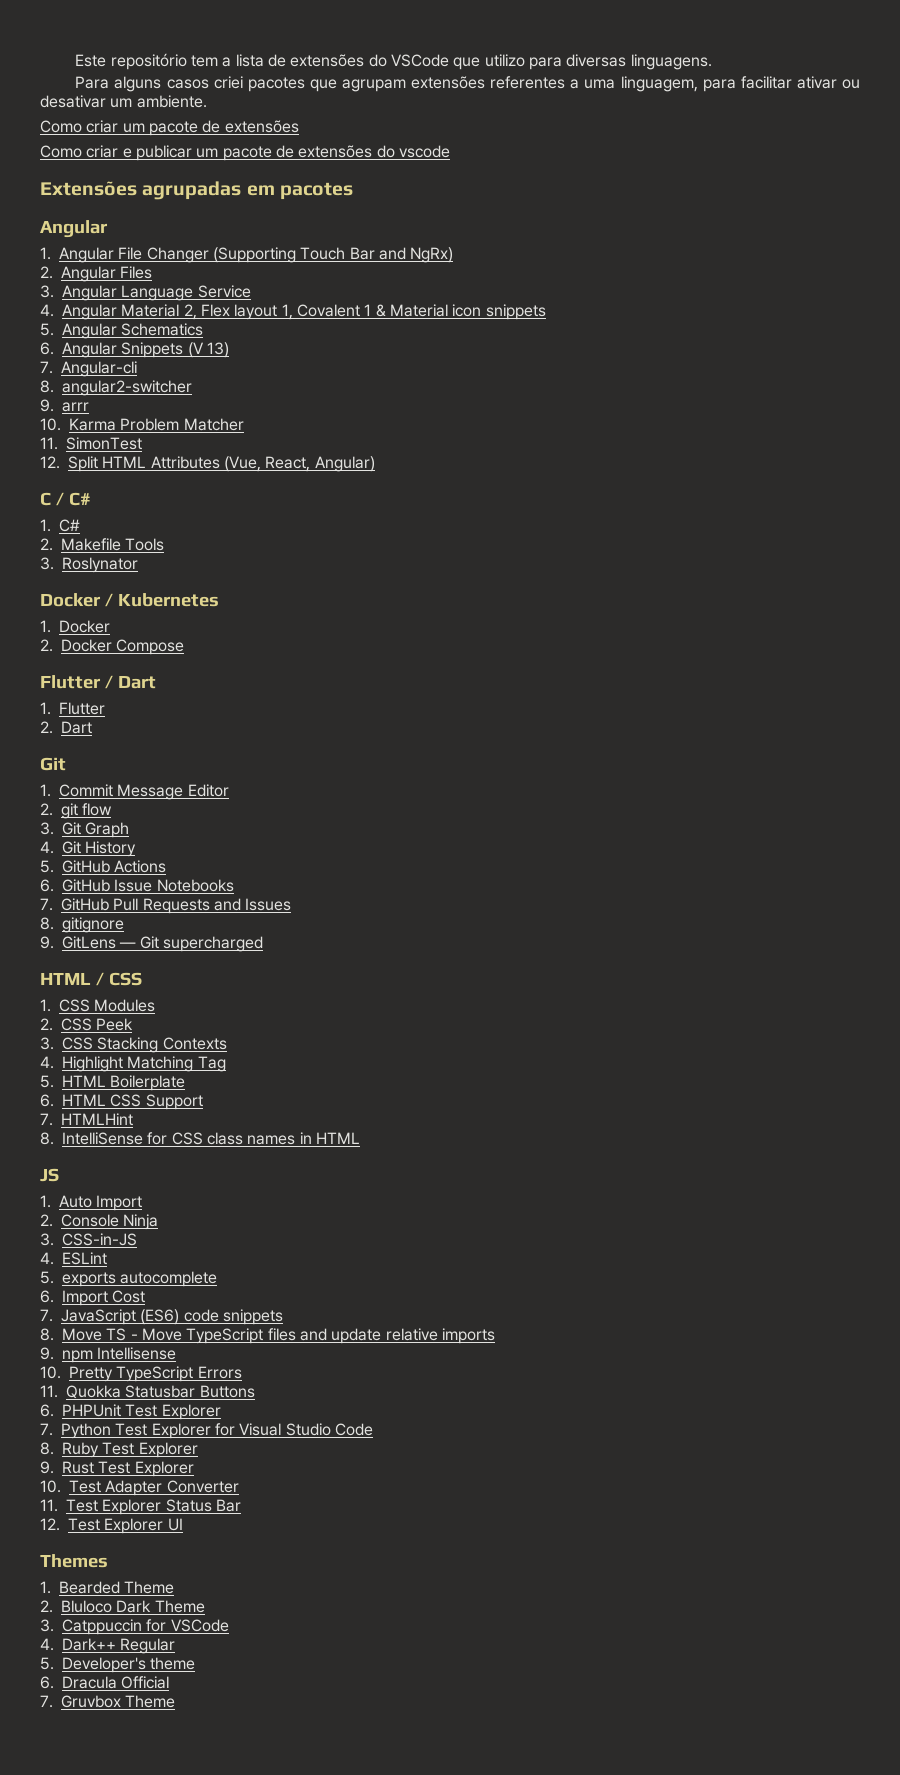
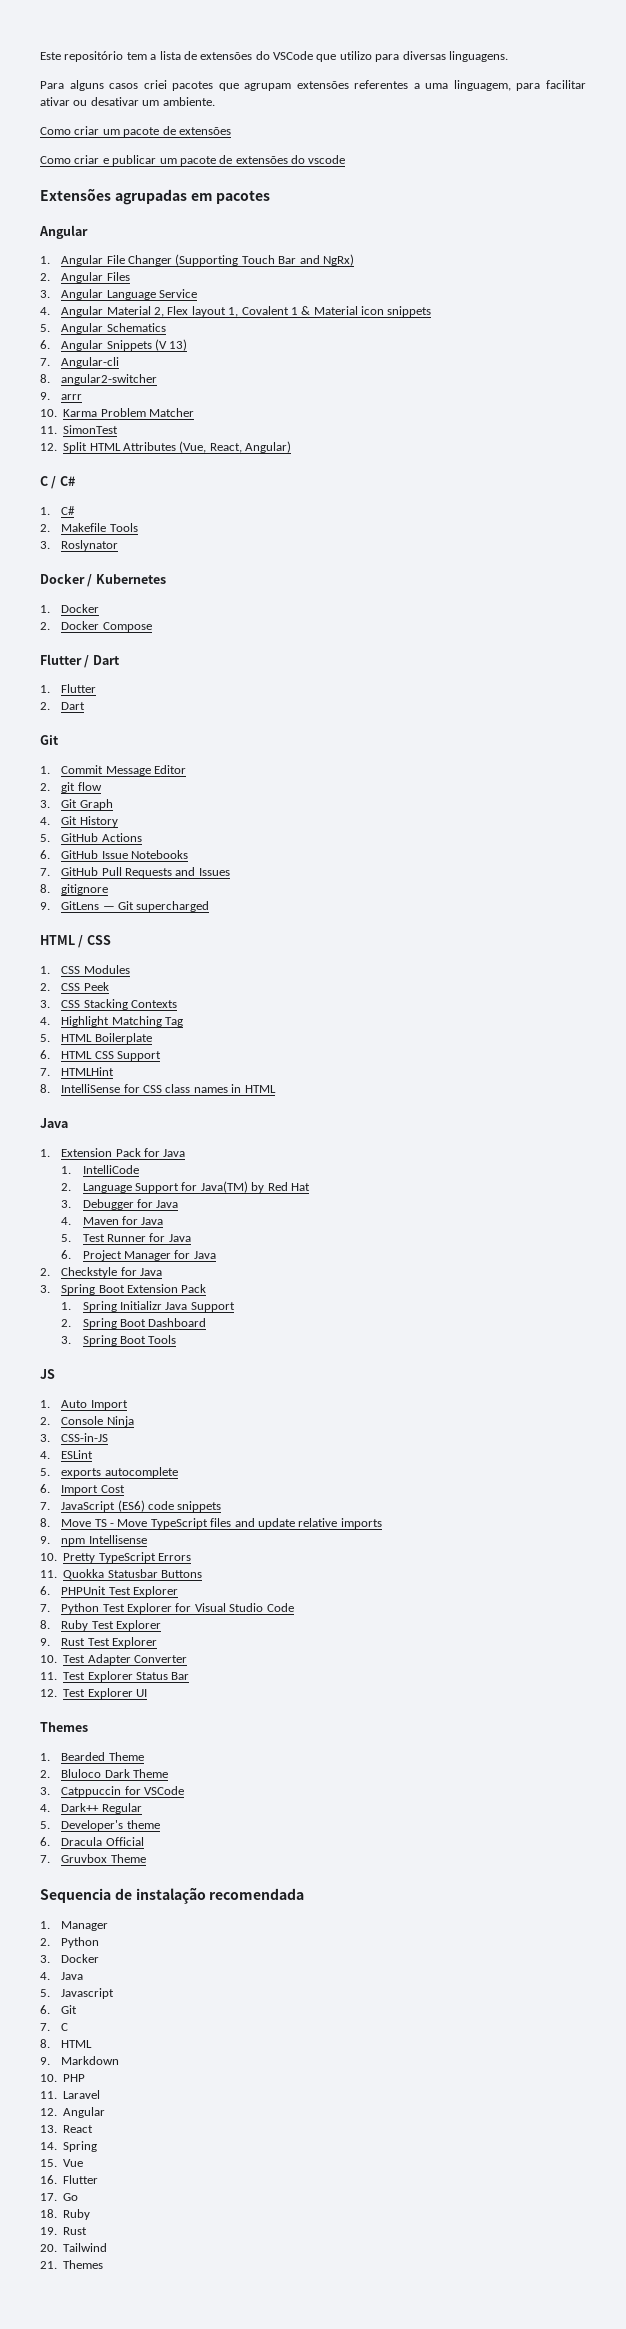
  8. IntelliSense for CSS class names in HTML
+ Java
+ 1. Extension Pack for Java
+ 1. IntelliCode
+ 2. Language Support for Java(TM) by Red Hat
+ 3. Debugger for Java
+ 4. Maven for Java
+ 5. Test Runner for Java
+ 6. Project Manager for Java
+ 2. Checkstyle for Java
+ 3. Spring Boot Extension Pack
+ 1. Spring Initializr Java Support
+ 2. Spring Boot Dashboard
+ 3. Spring Boot Tools
+ Sequencia de instalação recomendada
+ 1. Manager
+ 2. Python
+ 3. Docker
+ 4. Java
+ 5. Javascript
+ 6. Git
+ 7. C
+ 8. HTML
+ 9. Markdown
+ 10. PHP
+ 11. Laravel
+ 12. Angular
+ 13. React
+ 14. Spring
+ 15. Vue
+ 16. Flutter
+ 17. Go
+ 18. Ruby
+ 19. Rust
+ 20. Tailwind
+ 21. Themes

